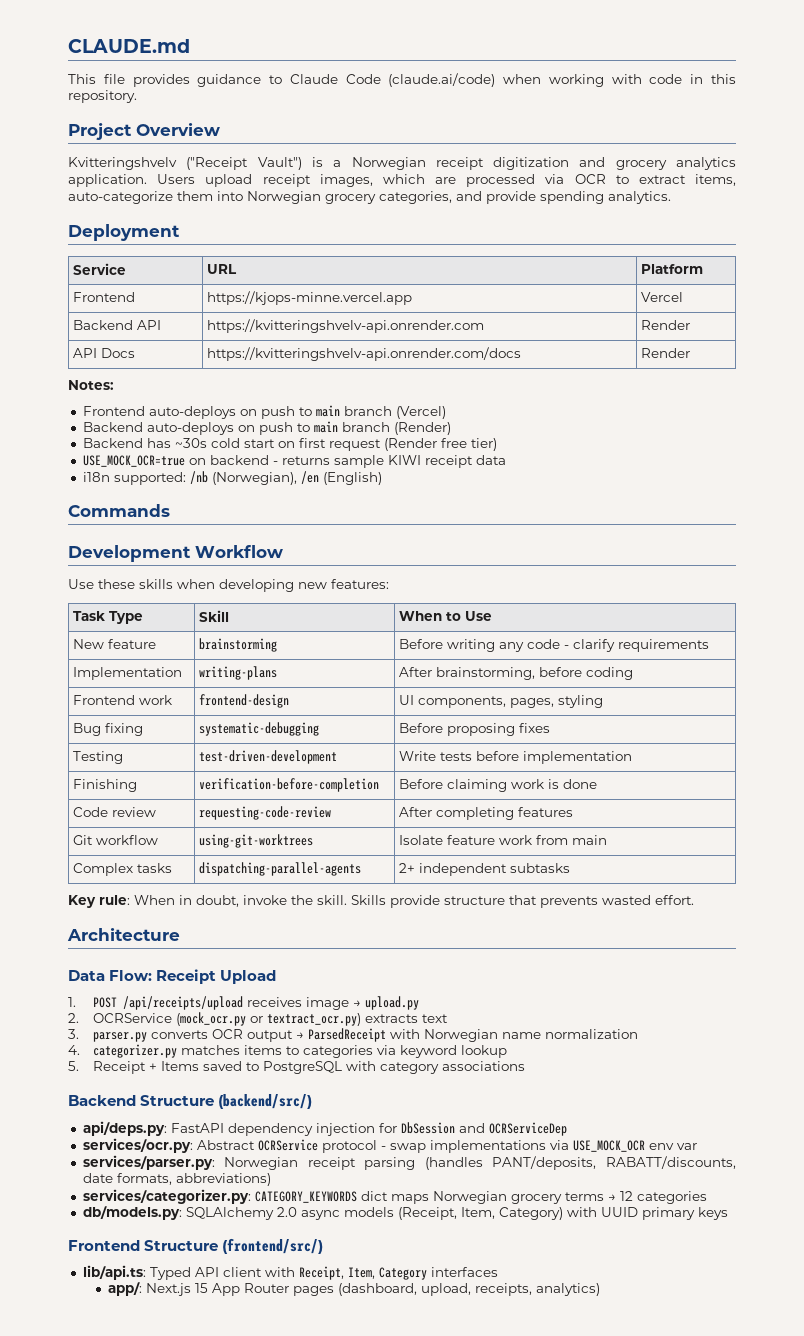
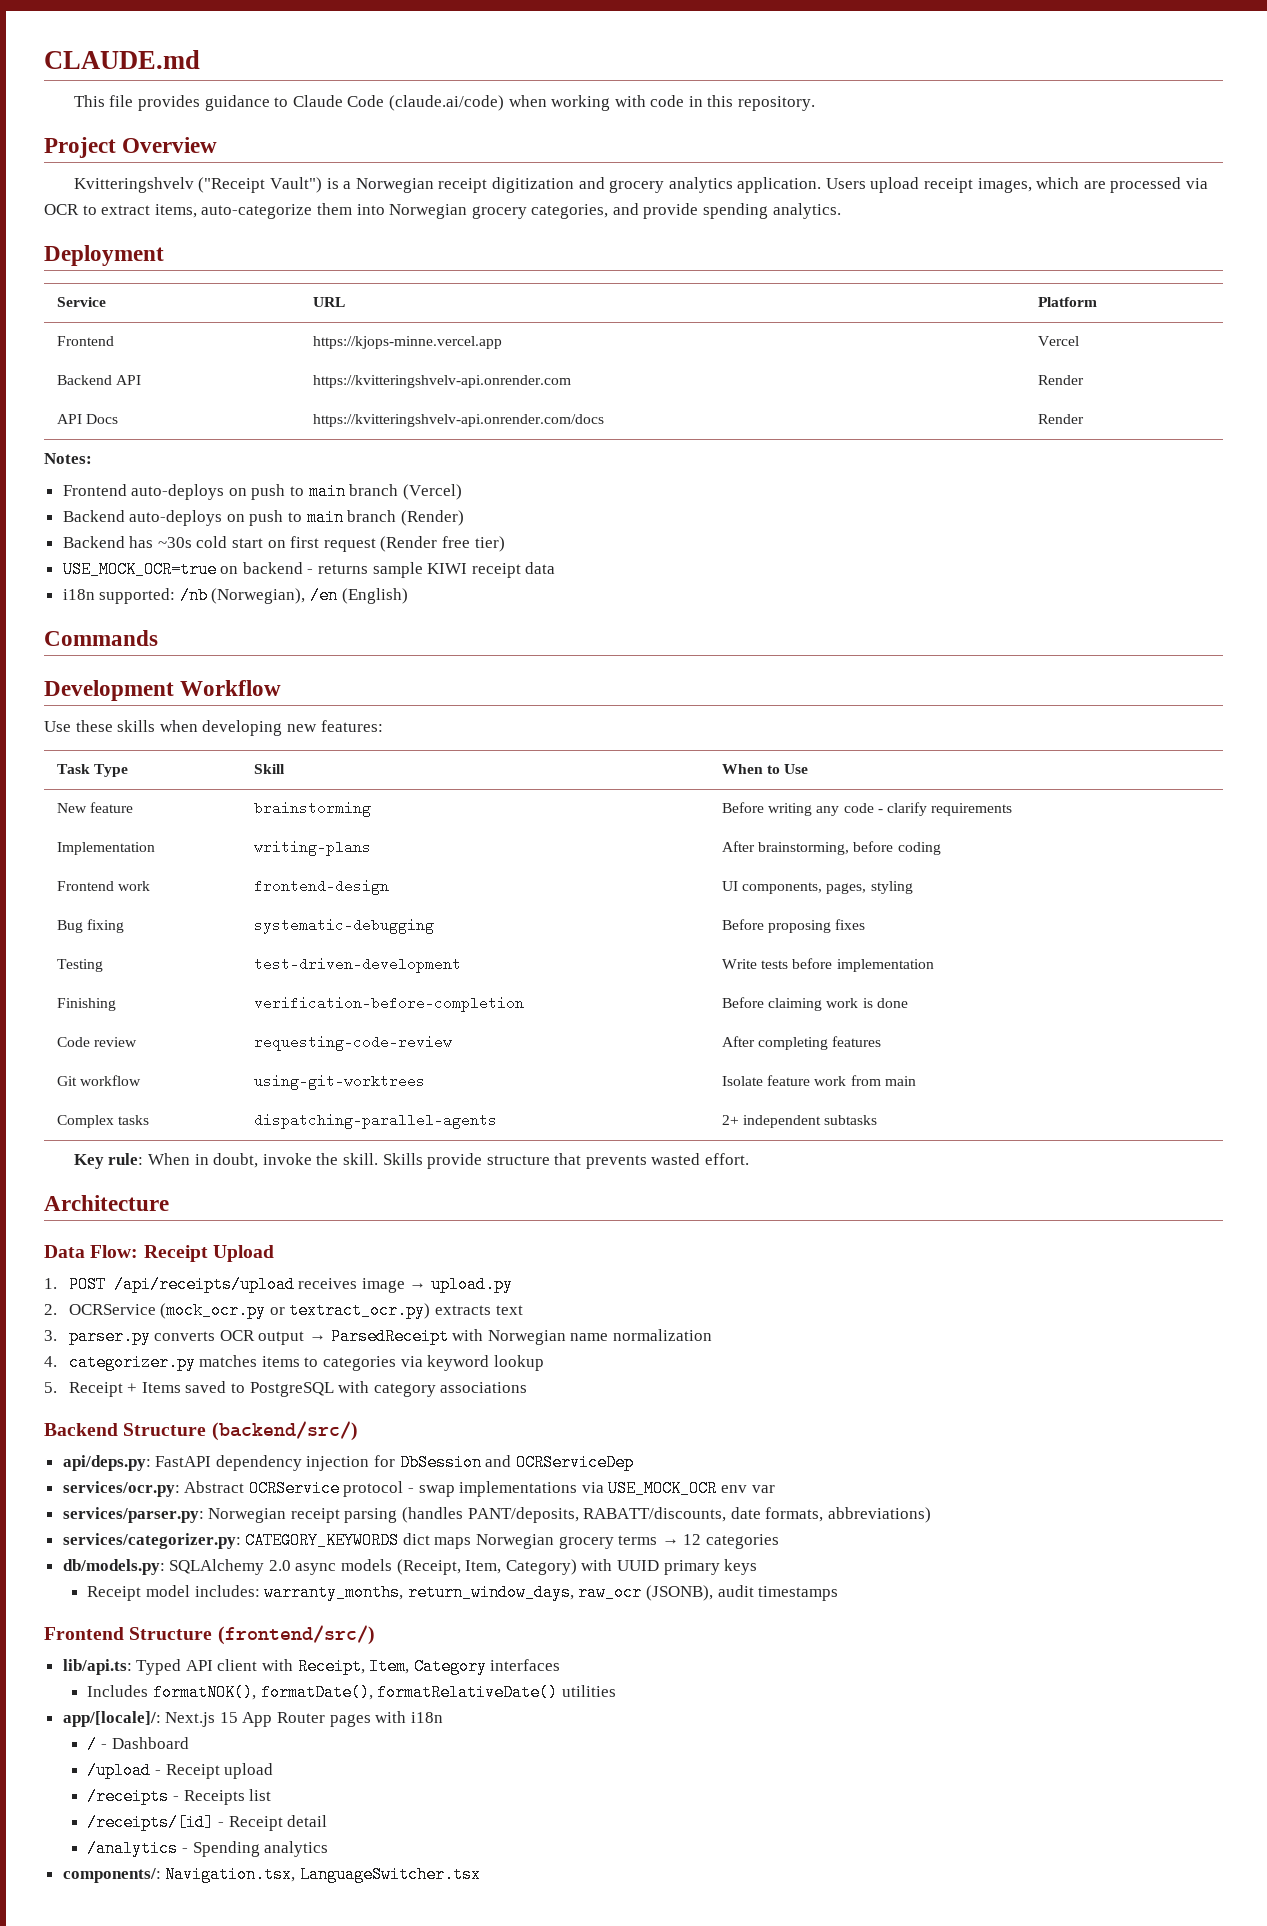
+ Receipt model includes: warranty_months, return_window_days, raw_ocr (JSONB), audit timestamps
- app/: Next.js 15 App Router pages (dashboard, upload, receipts, analytics)
+ Includes formatNOK(), formatDate(), formatRelativeDate() utilities
+ app/[locale]/: Next.js 15 App Router pages with i18n
+ / - Dashboard
+ /upload - Receipt upload
+ /receipts - Receipts list
+ /receipts/[id] - Receipt detail
+ /analytics - Spending analytics
+ components/: Navigation.tsx, LanguageSwitcher.tsx

